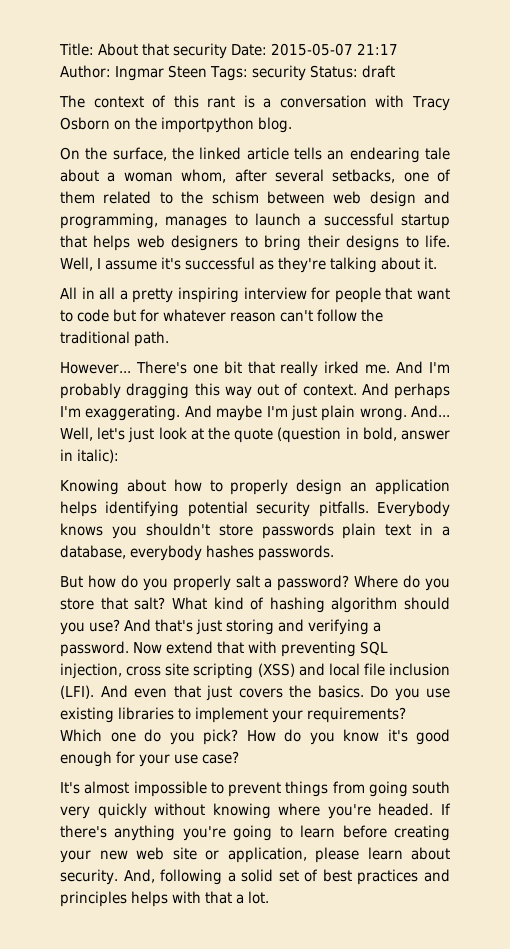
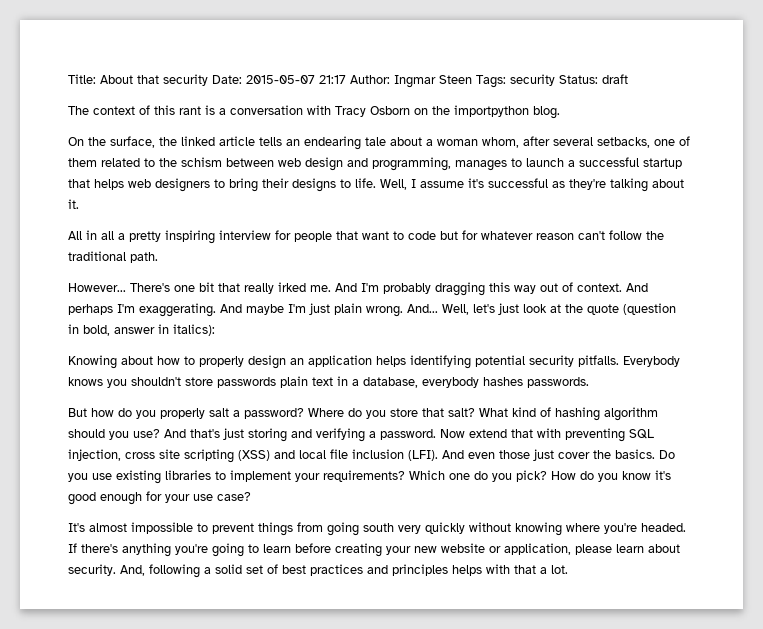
- Well, let's just look at the quote (question in bold, answer in italic):
+ Well, let's just look at the quote (question in bold, answer in italics):
- And even that just covers the basics.
+ And even those just cover the basics.
- If there's anything you're going to learn before creating your new web site or application, please learn about security.
+ If there's anything you're going to learn before creating your new website or application, please learn about security.

